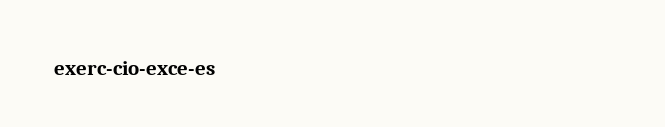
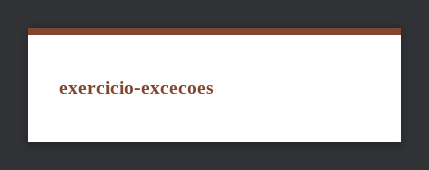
- exerc-cio-exce-es
+ exercicio-excecoes

